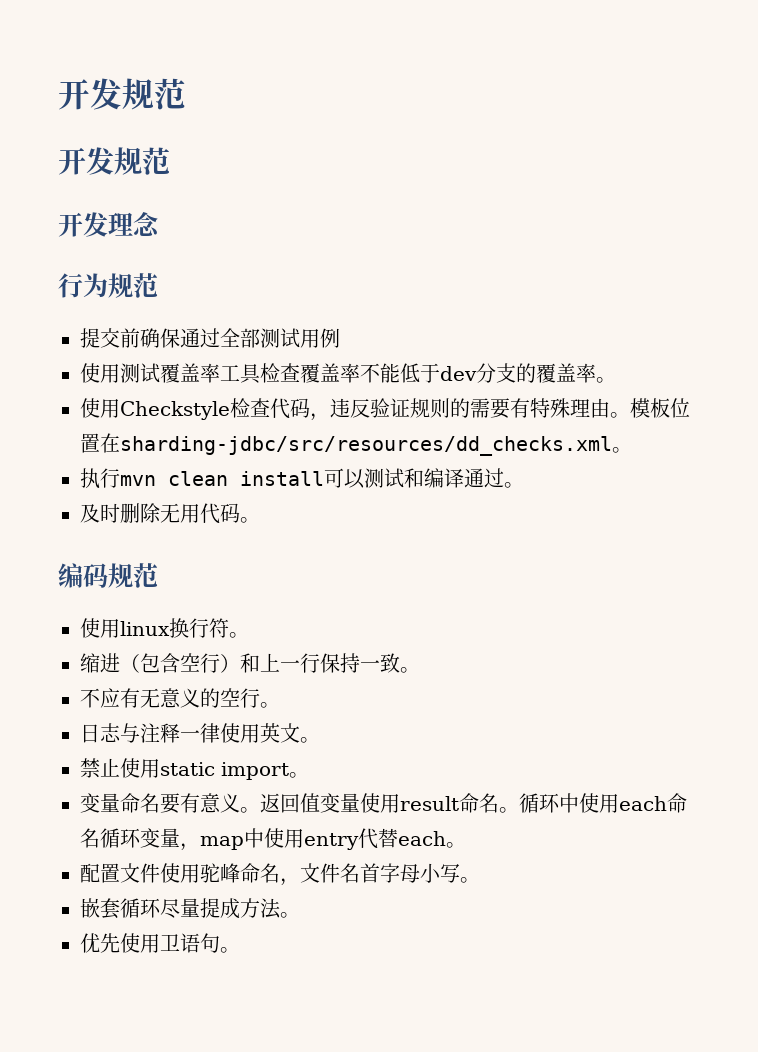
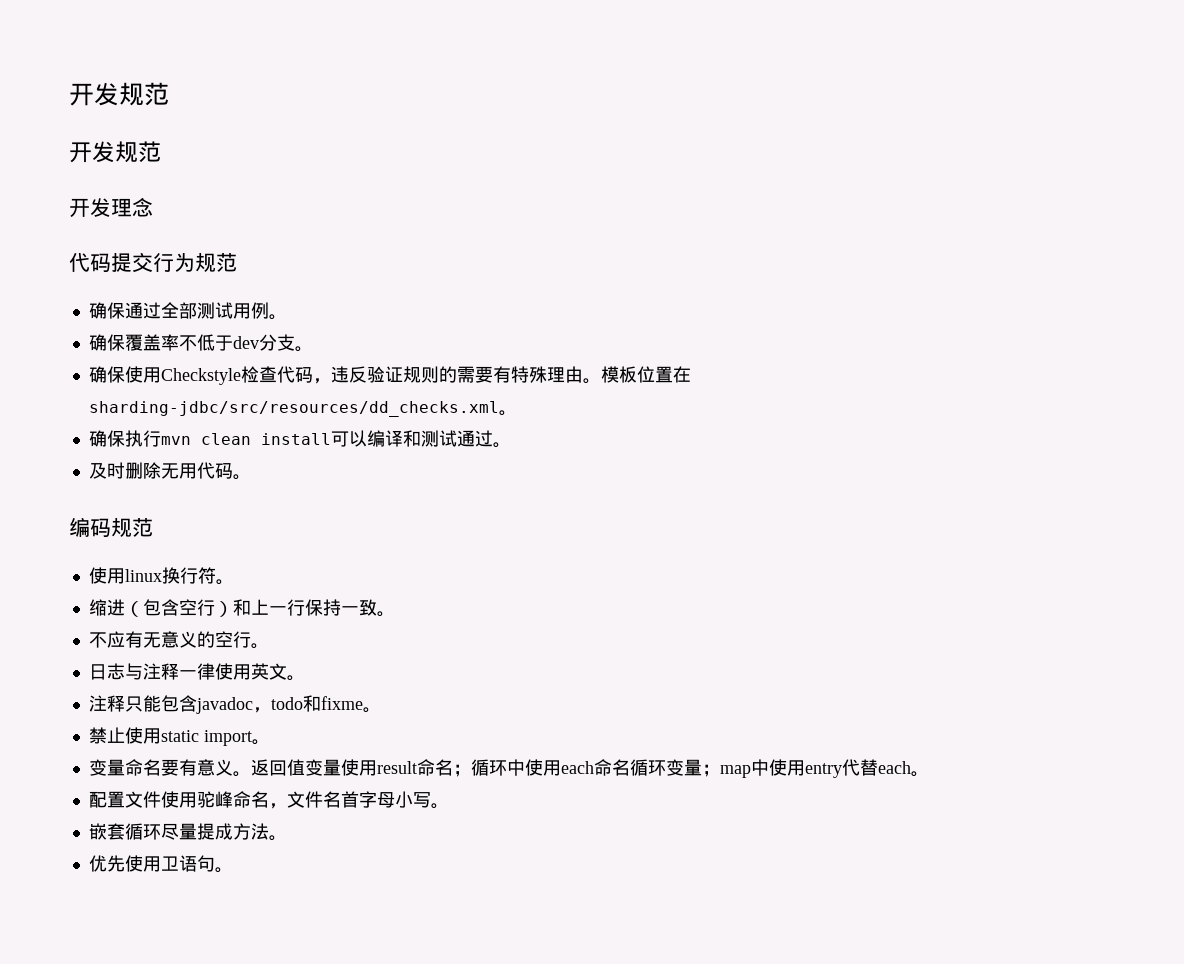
- 行为规范
+ 代码提交行为规范
- 提交前确保通过全部测试用例
- 使用测试覆盖率工具检查覆盖率不能低于dev分支的覆盖率。
- 使用Checkstyle检查代码，违反验证规则的需要有特殊理由。
+ 确保通过全部测试用例。
+ 确保覆盖率不低于dev分支。
+ 确保使用Checkstyle检查代码，违反验证规则的需要有特殊理由。
- 执行mvn clean install可以测试和编译通过。
+ 确保执行mvn clean install可以编译和测试通过。
+ 注释只能包含javadoc，todo和fixme。
- 返回值变量使用result命名。循环中使用each命名循环变量，map中使用entry代替each。
+ 返回值变量使用result命名；循环中使用each命名循环变量；map中使用entry代替each。

